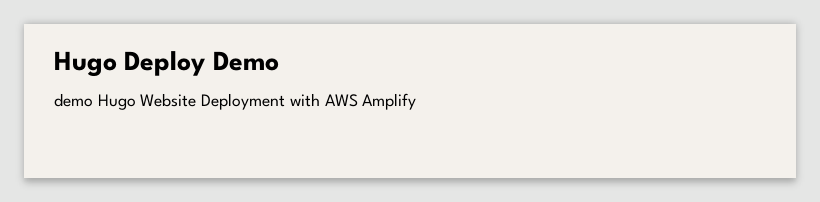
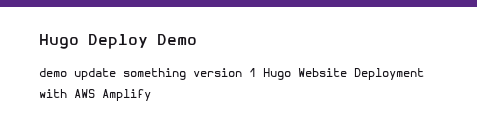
- demo Hugo Website Deployment with AWS Amplify
+ demo update something version 1 Hugo Website Deployment with AWS Amplify

